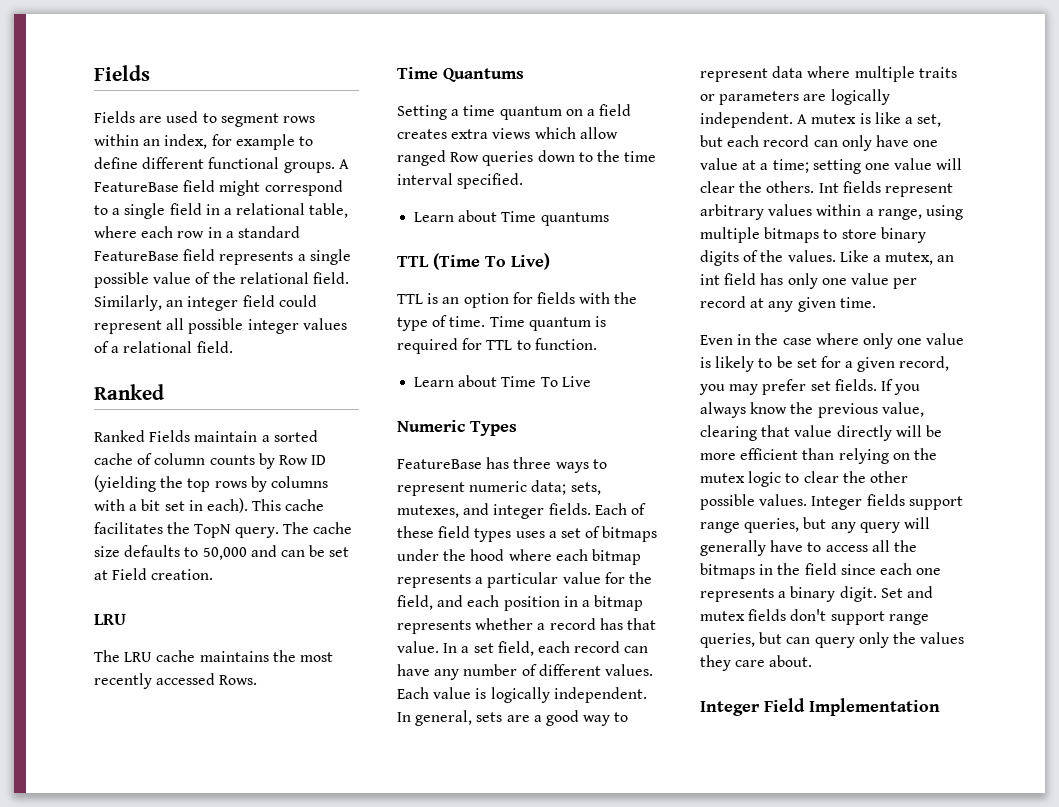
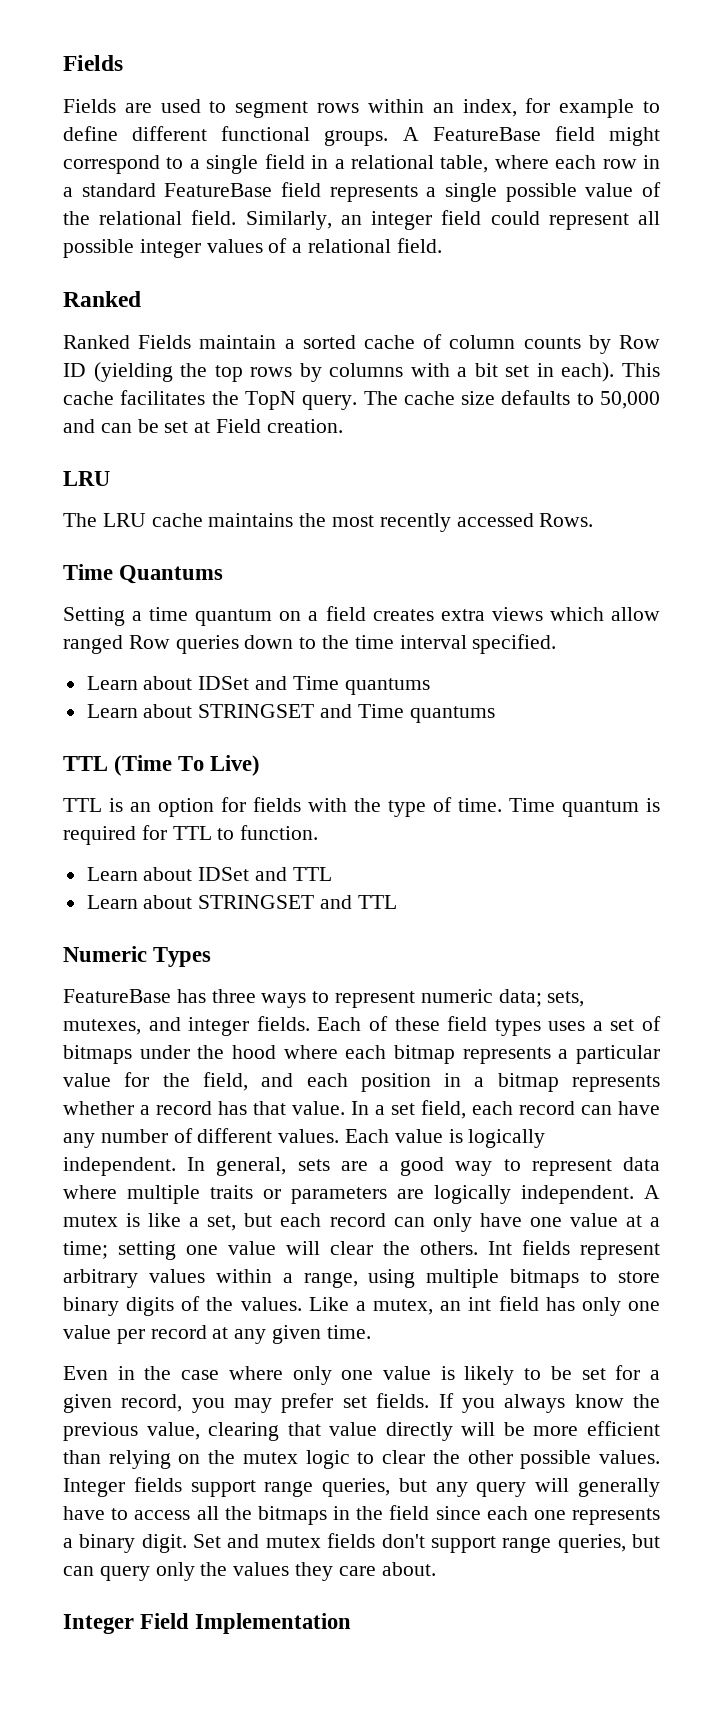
- Learn about Time quantums
+ Learn about IDSet and Time quantums
+ Learn about STRINGSET and Time quantums
- Learn about Time To Live
+ Learn about IDSet and TTL
+ Learn about STRINGSET and TTL

